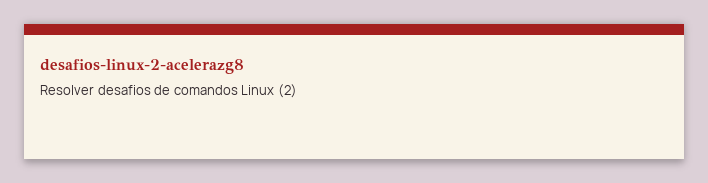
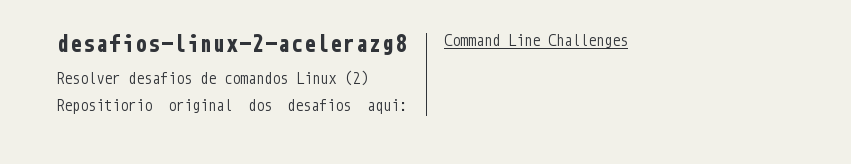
+ Repositiorio original dos desafios aqui: Command Line Challenges

